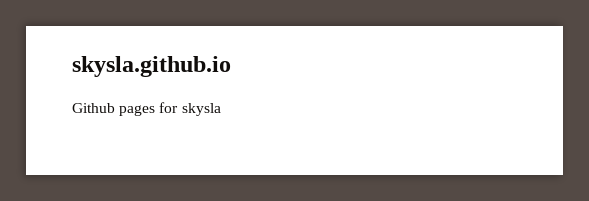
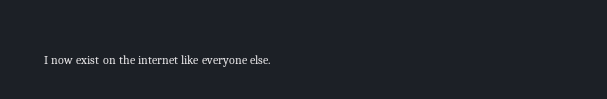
- skysla.github.io
- Github pages for skysla
+ I now exist on the internet like everyone else.

